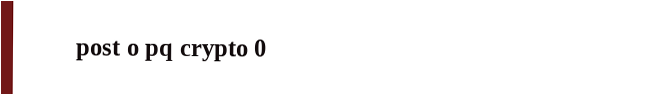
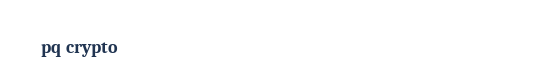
- post o pq crypto 0
+ pq crypto

